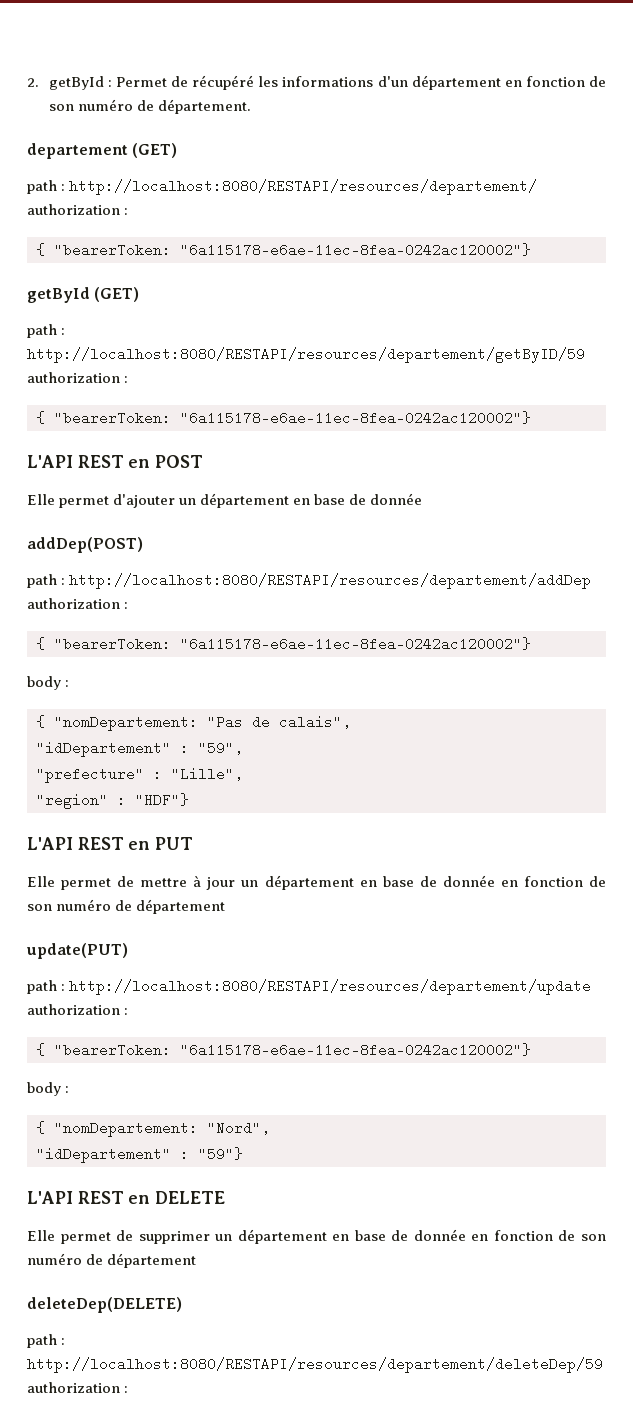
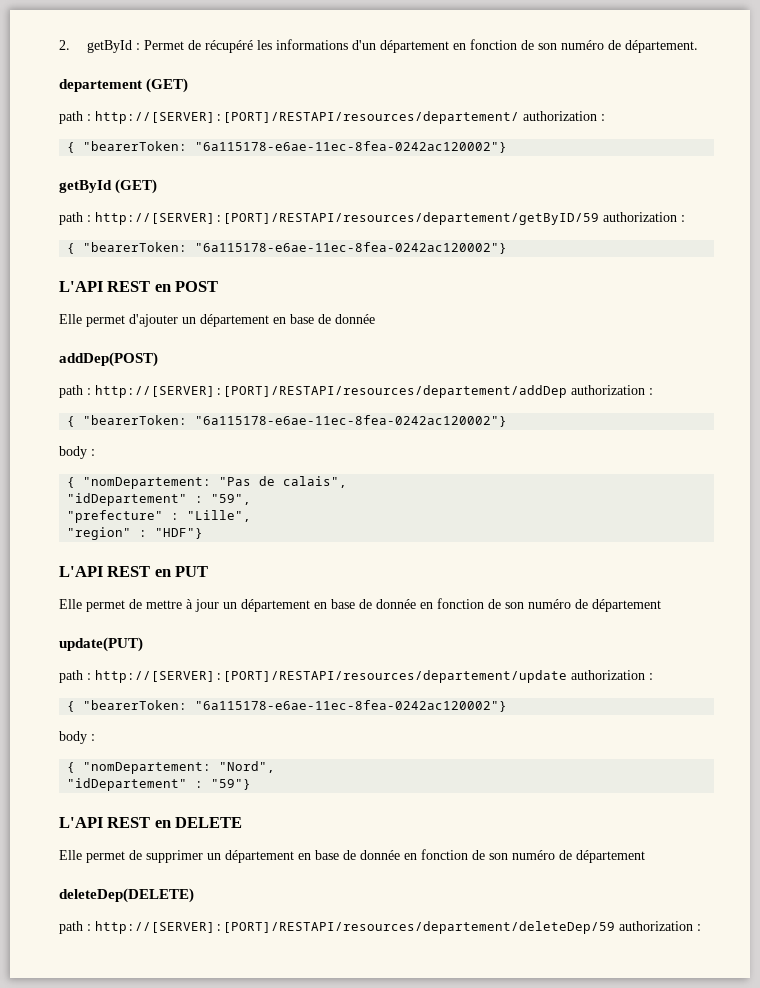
- path : http://localhost:8080/RESTAPI/resources/departement/ authorization :
+ path : http://[SERVER]:[PORT]/RESTAPI/resources/departement/ authorization :
- path : http://localhost:8080/RESTAPI/resources/departement/getByID/59 authorization :
+ path : http://[SERVER]:[PORT]/RESTAPI/resources/departement/getByID/59 authorization :
- path : http://localhost:8080/RESTAPI/resources/departement/addDep authorization :
+ path : http://[SERVER]:[PORT]/RESTAPI/resources/departement/addDep authorization :
- path : http://localhost:8080/RESTAPI/resources/departement/update authorization :
+ path : http://[SERVER]:[PORT]/RESTAPI/resources/departement/update authorization :
- path : http://localhost:8080/RESTAPI/resources/departement/deleteDep/59 authorization :
+ path : http://[SERVER]:[PORT]/RESTAPI/resources/departement/deleteDep/59 authorization :

